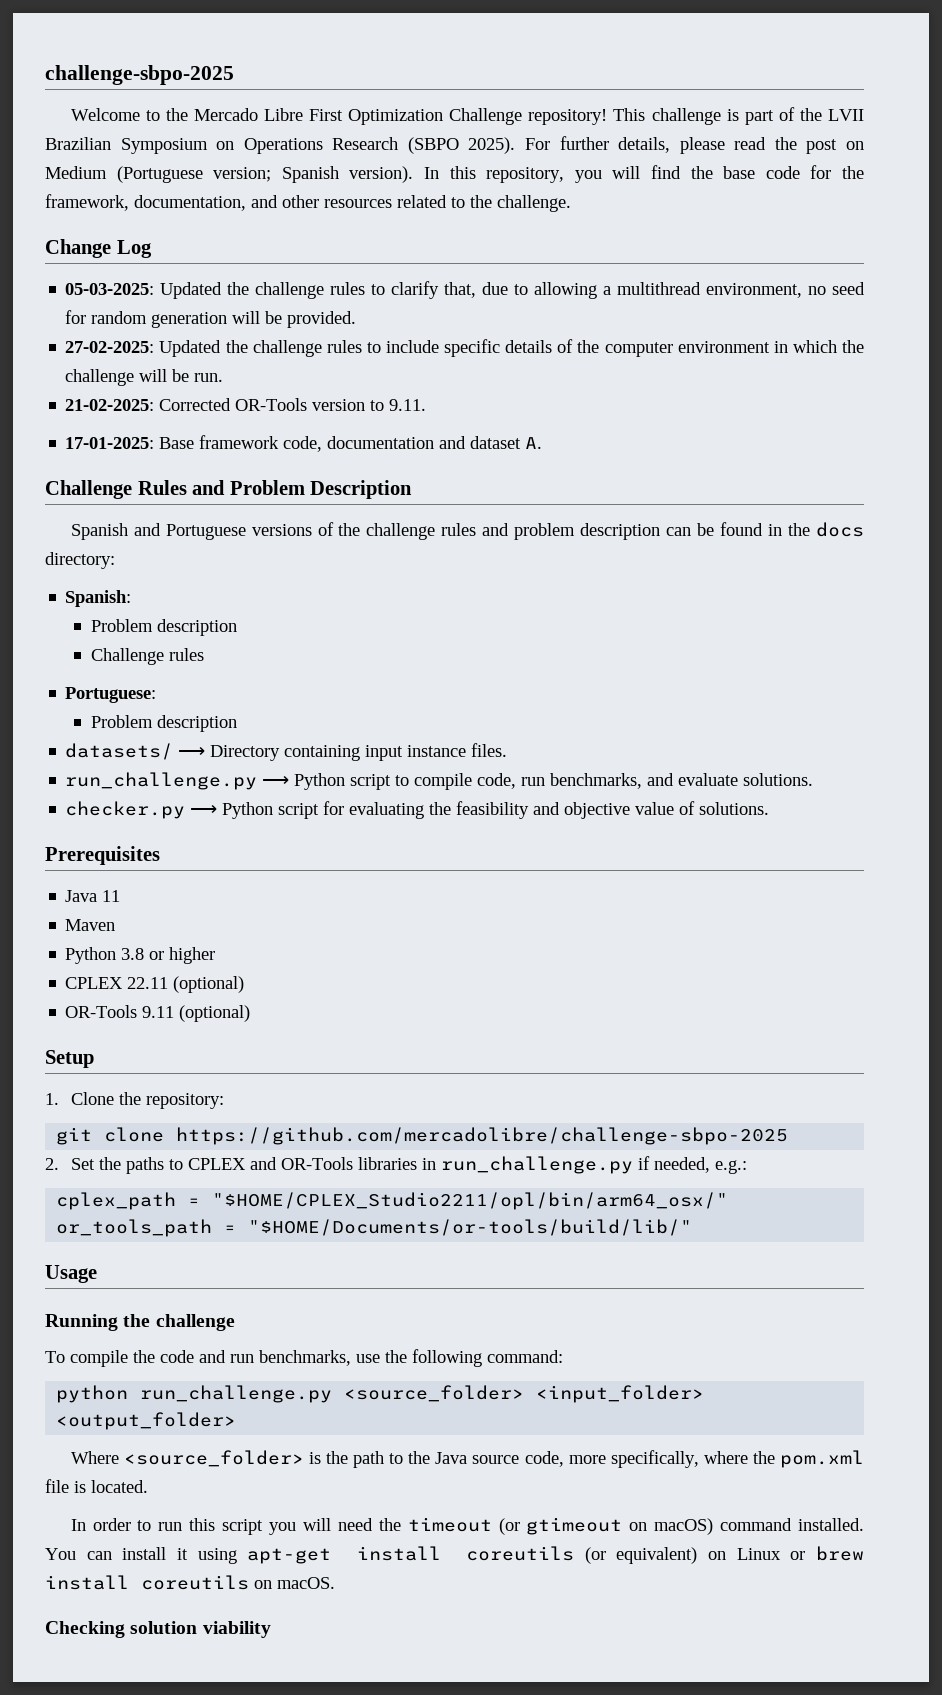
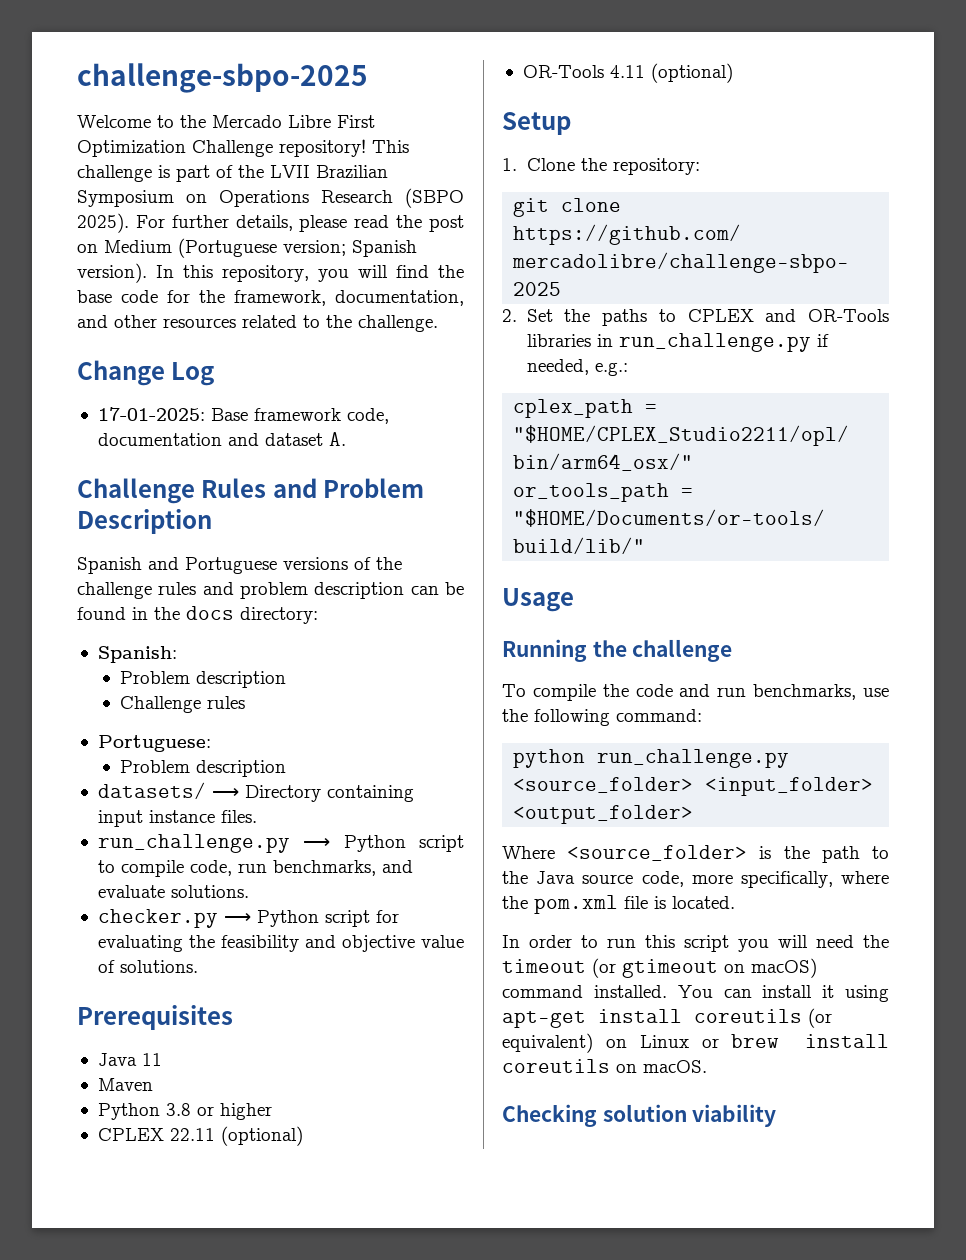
- 05-03-2025: Updated the challenge rules to clarify that, due to allowing a multithread environment, no seed for random generation will be provided.
- 27-02-2025: Updated the challenge rules to include specific details of the computer environment in which the challenge will be run.
- 21-02-2025: Corrected OR-Tools version to 9.11.
- OR-Tools 9.11 (optional)
+ OR-Tools 4.11 (optional)

